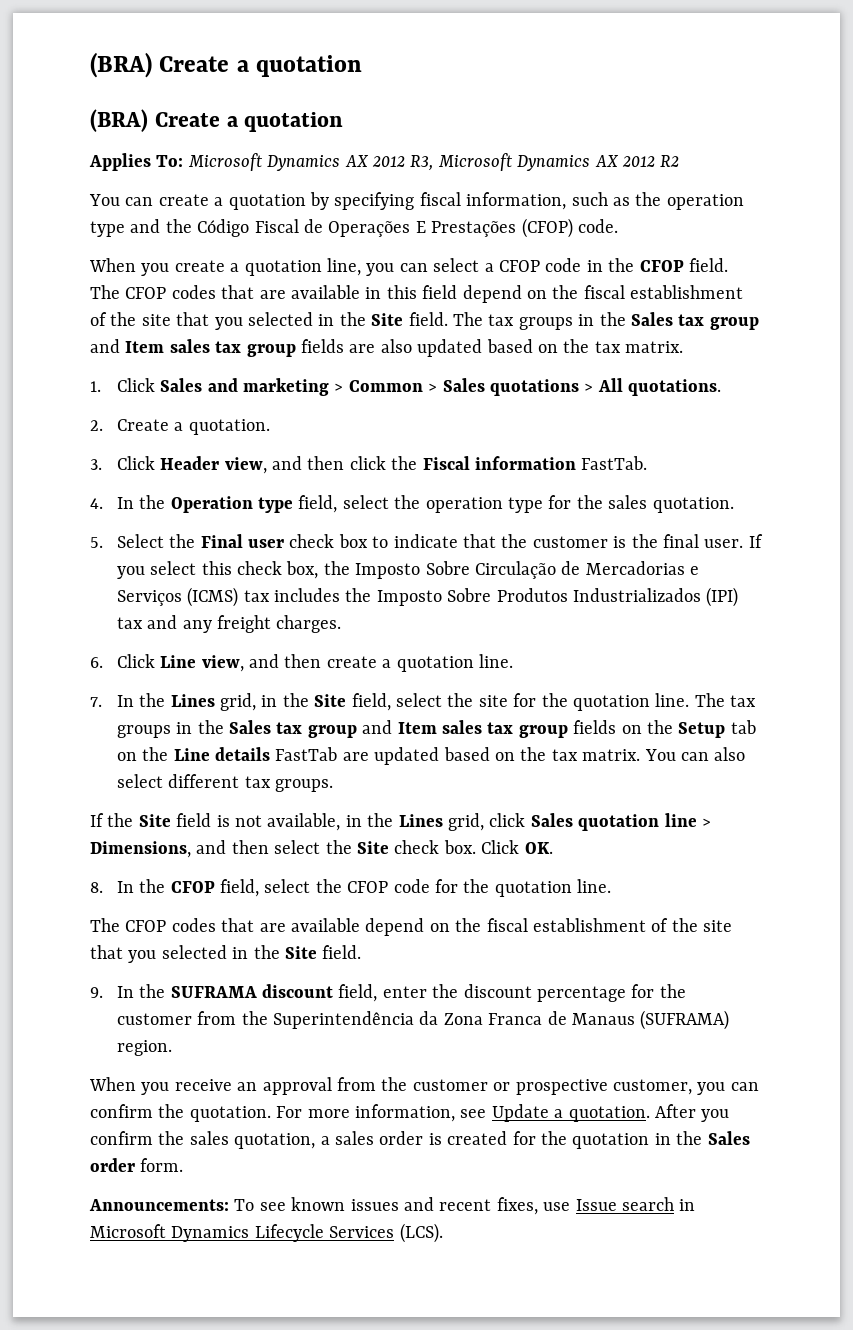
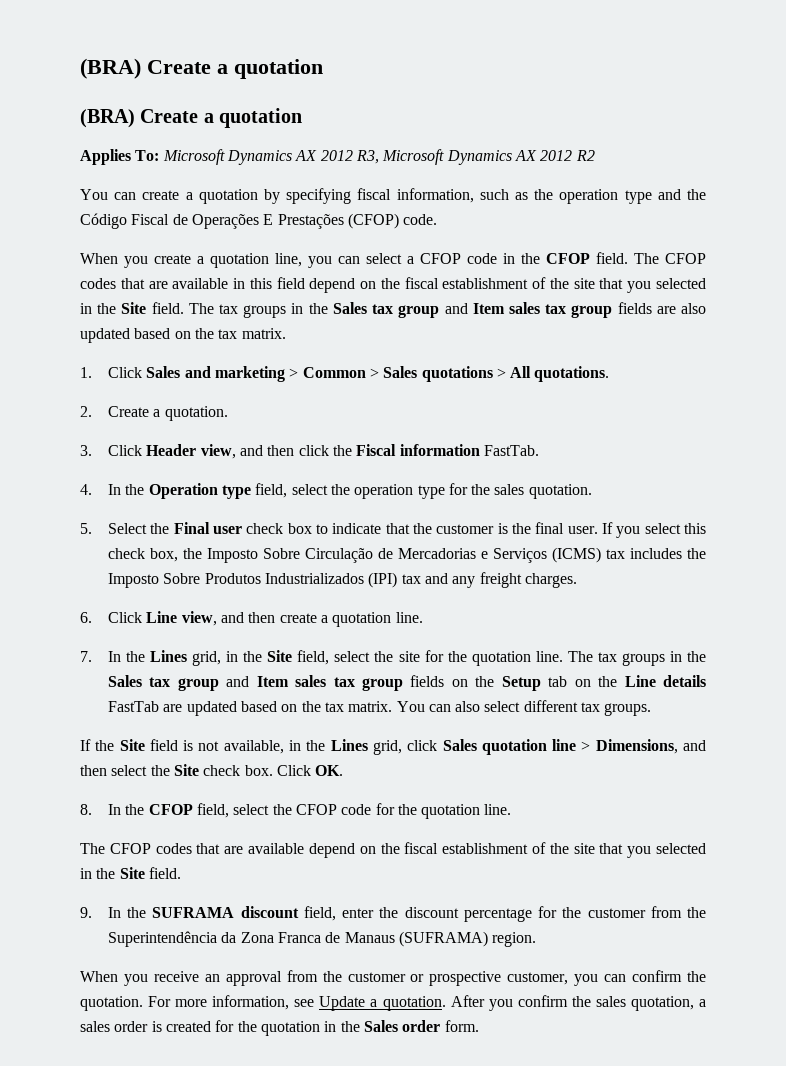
- Announcements: To see known issues and recent fixes, use Issue search in Microsoft Dynamics Lifecycle Services (LCS).

